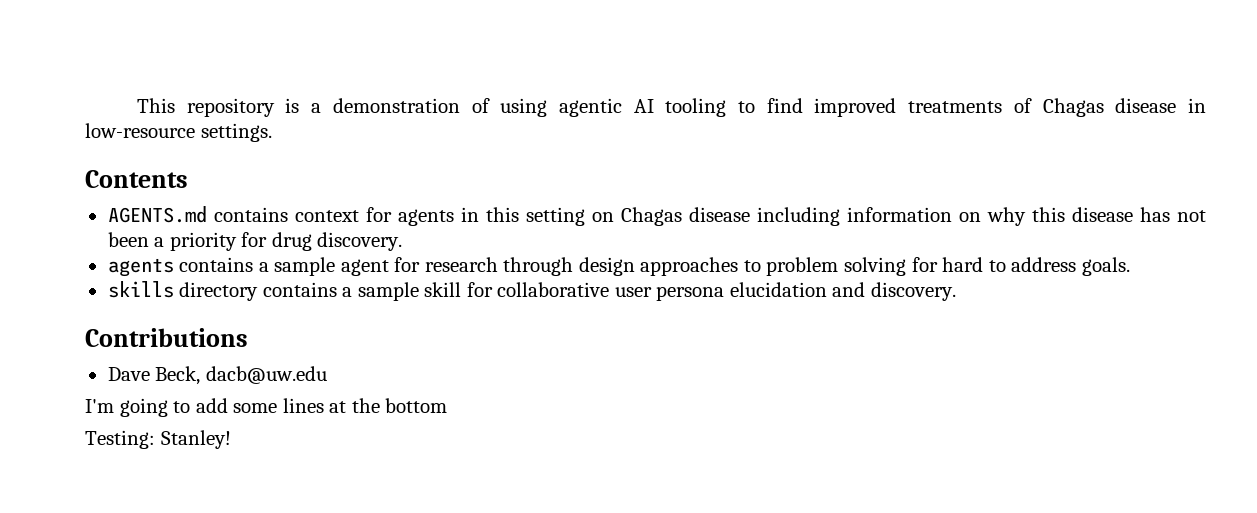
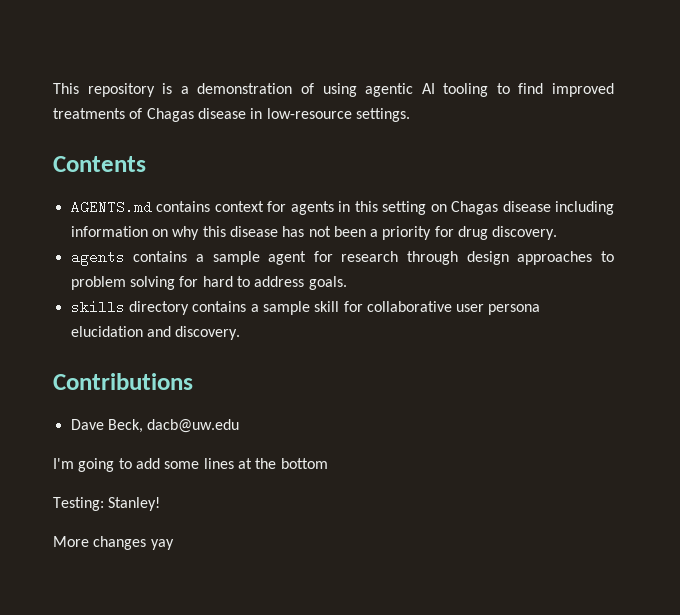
+ More changes yay

